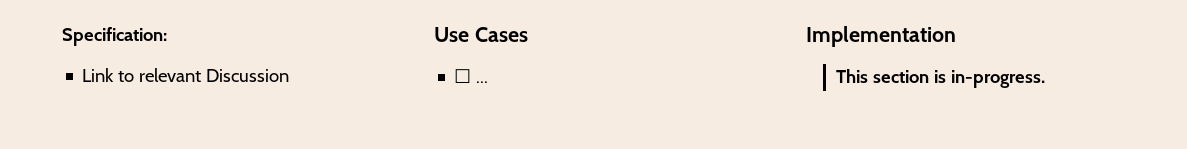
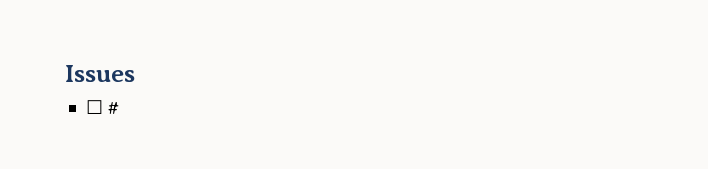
- Specification:
- Link to relevant Discussion
- Use Cases
- ☐ ...
- Implementation
- This section is in-progress.
+ Issues
+ ☐ #

